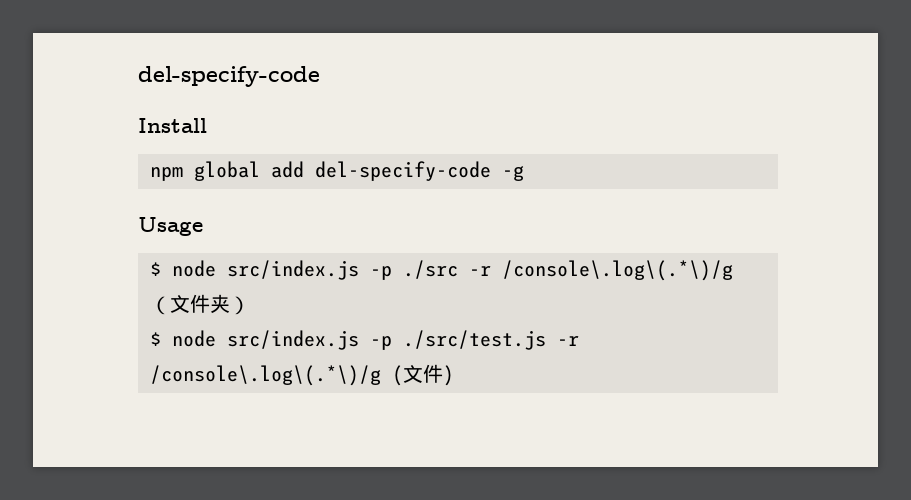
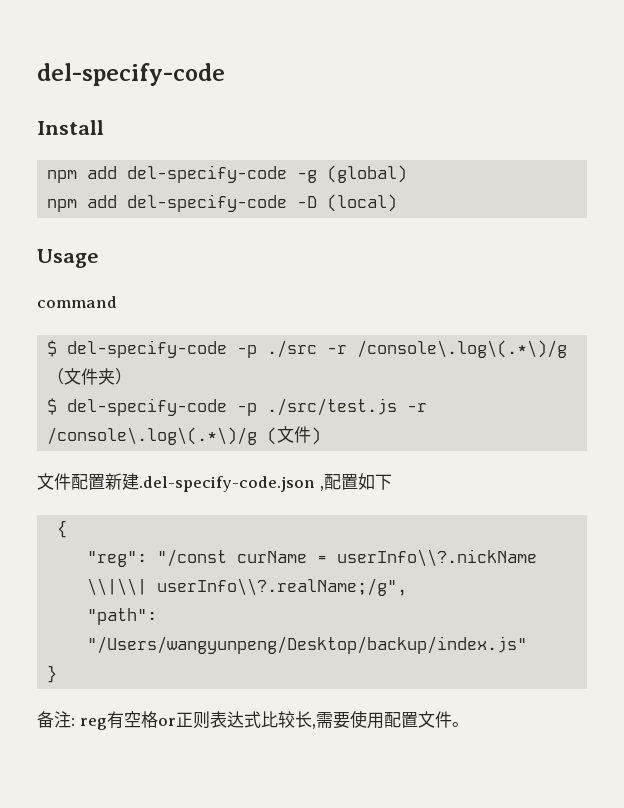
- npm global add del-specify-code -g
+ npm add del-specify-code -g (global)
+ npm add del-specify-code -D (local)
- $ node src/index.js -p ./src -r /console\.log\(.*\)/g（文件夹）
+ command
+ $ del-specify-code -p ./src -r /console\.log\(.*\)/g（文件夹）
- $ node src/index.js -p ./src/test.js -r /console\.log\(.*\)/g (文件)
+ $ del-specify-code -p ./src/test.js -r /console\.log\(.*\)/g (文件)
+ 文件配置新建.del-specify-code.json ,配置如下
+ {
+ "reg": "/const curName = userInfo\\?.nickName \\|\\| userInfo\\?.realName;/g",
+ "path": "/Users/wangyunpeng/Desktop/backup/index.js"
+ }
+ 备注: reg有空格or正则表达式比较长,需要使用配置文件。

